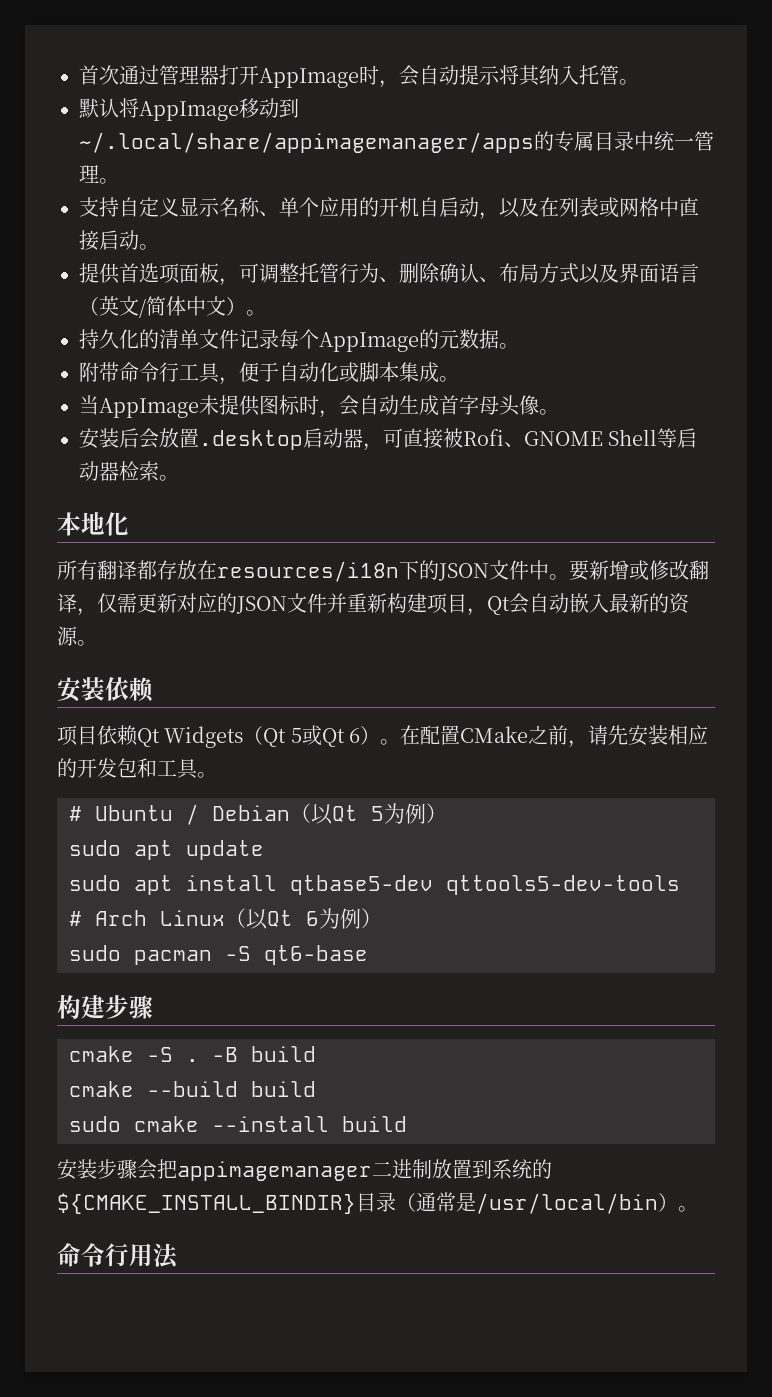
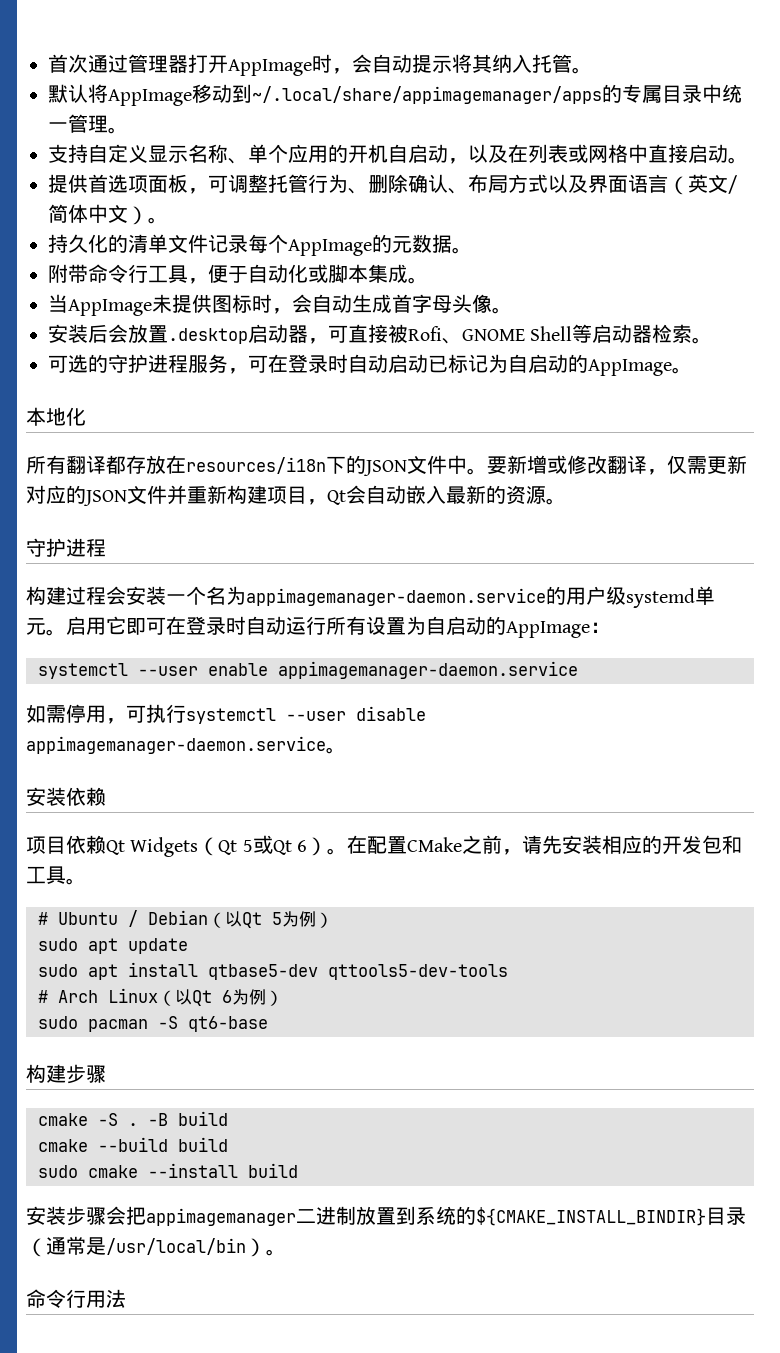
+ 可选的守护进程服务，可在登录时自动启动已标记为自启动的AppImage。
  要新增或修改翻译，仅需更新对应的JSON文件并重新构建项目，Qt会自动嵌入最新的资源。
+ 守护进程
+ 构建过程会安装一个名为appimagemanager-daemon.service的用户级systemd单元。启用它即可在登录时自动运行所有设置为自启动的AppImage：
+ systemctl --user enable appimagemanager-daemon.service
+ 如需停用，可执行systemctl --user disable appimagemanager-daemon.service。

